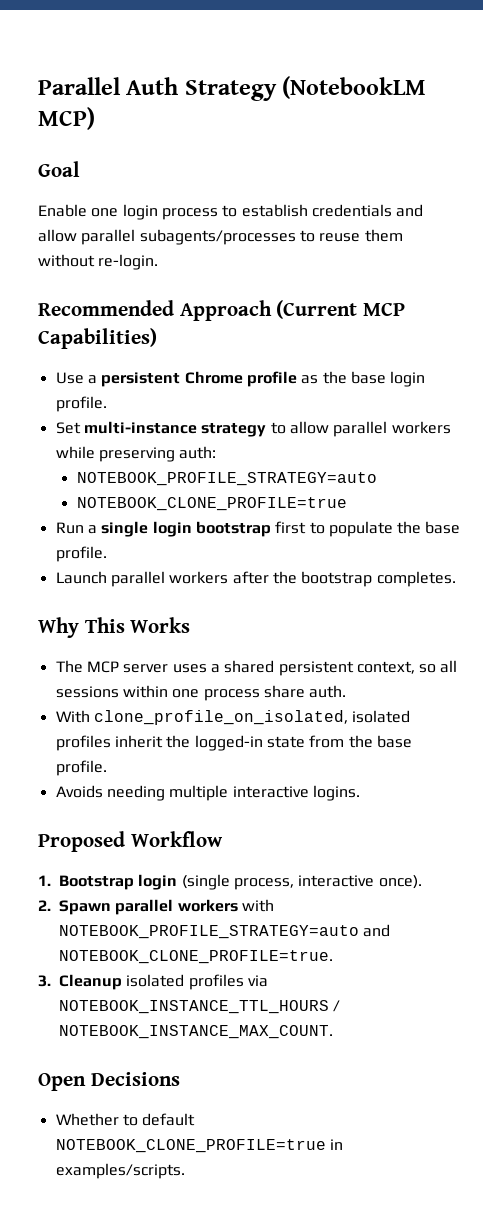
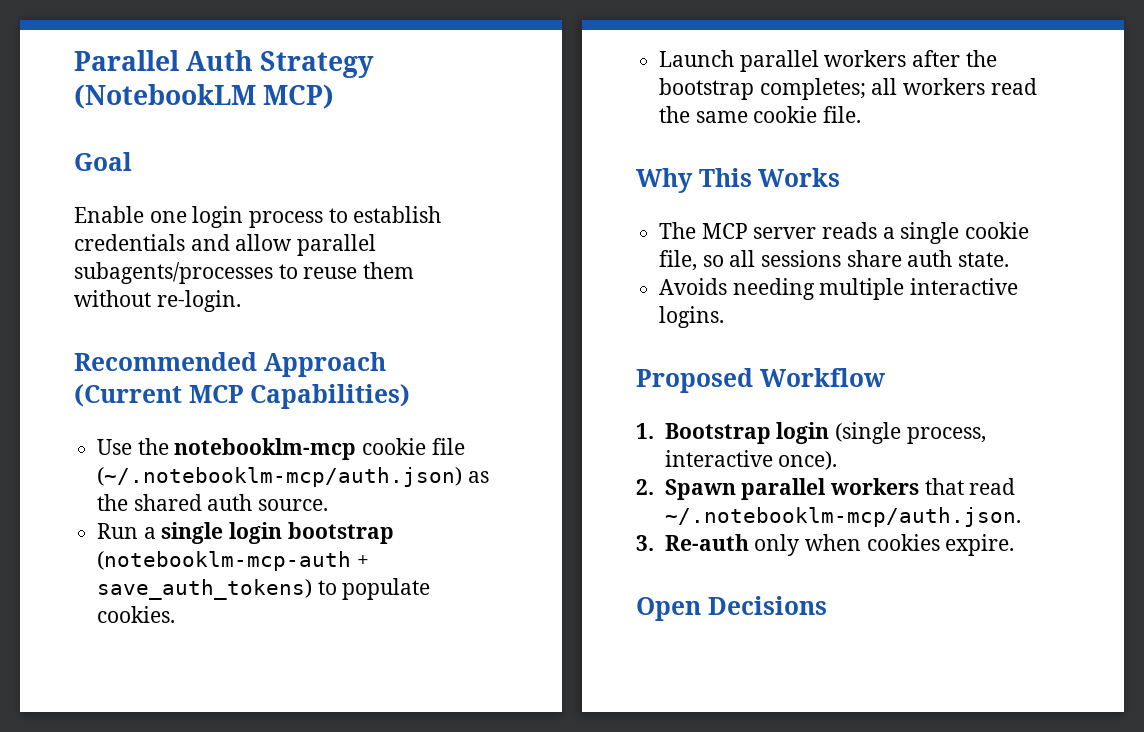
- Use a persistent Chrome profile as the base login profile.
- Set multi-instance strategy to allow parallel workers while preserving auth:
- NOTEBOOK_PROFILE_STRATEGY=auto
- NOTEBOOK_CLONE_PROFILE=true
+ Use the notebooklm-mcp cookie file (~/.notebooklm-mcp/auth.json) as the shared auth source.
- Run a single login bootstrap first to populate the base profile.
+ Run a single login bootstrap (notebooklm-mcp-auth + save_auth_tokens) to populate cookies.
- Launch parallel workers after the bootstrap completes.
+ Launch parallel workers after the bootstrap completes; all workers read the same cookie file.
- The MCP server uses a shared persistent context, so all sessions within one process share auth.
- With clone_profile_on_isolated, isolated profiles inherit the logged-in state from the base profile.
+ The MCP server reads a single cookie file, so all sessions share auth state.
- 2. Spawn parallel workers with NOTEBOOK_PROFILE_STRATEGY=auto and NOTEBOOK_CLONE_PROFILE=true.
- 3. Cleanup isolated profiles via NOTEBOOK_INSTANCE_TTL_HOURS / NOTEBOOK_INSTANCE_MAX_COUNT.
+ 2. Spawn parallel workers that read ~/.notebooklm-mcp/auth.json.
+ 3. Re-auth only when cookies expire.
  Open Decisions
- Whether to default NOTEBOOK_CLONE_PROFILE=true in examples/scripts.

